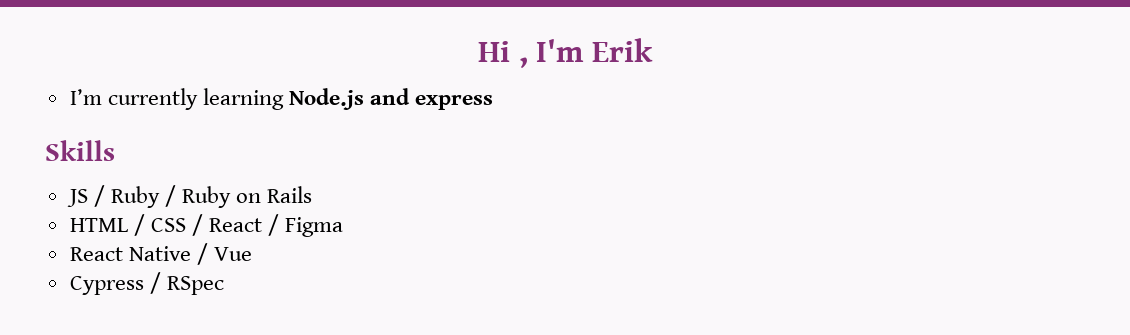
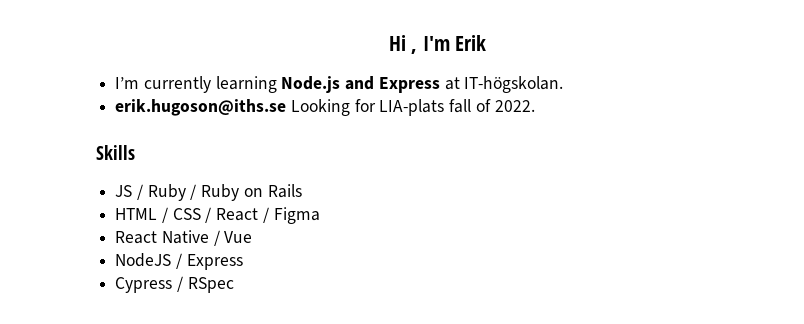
- I’m currently learning Node.js and express
+ I’m currently learning Node.js and Express at IT-högskolan.
+ erik.hugoson@iths.se Looking for LIA-plats fall of 2022.
+ NodeJS / Express

